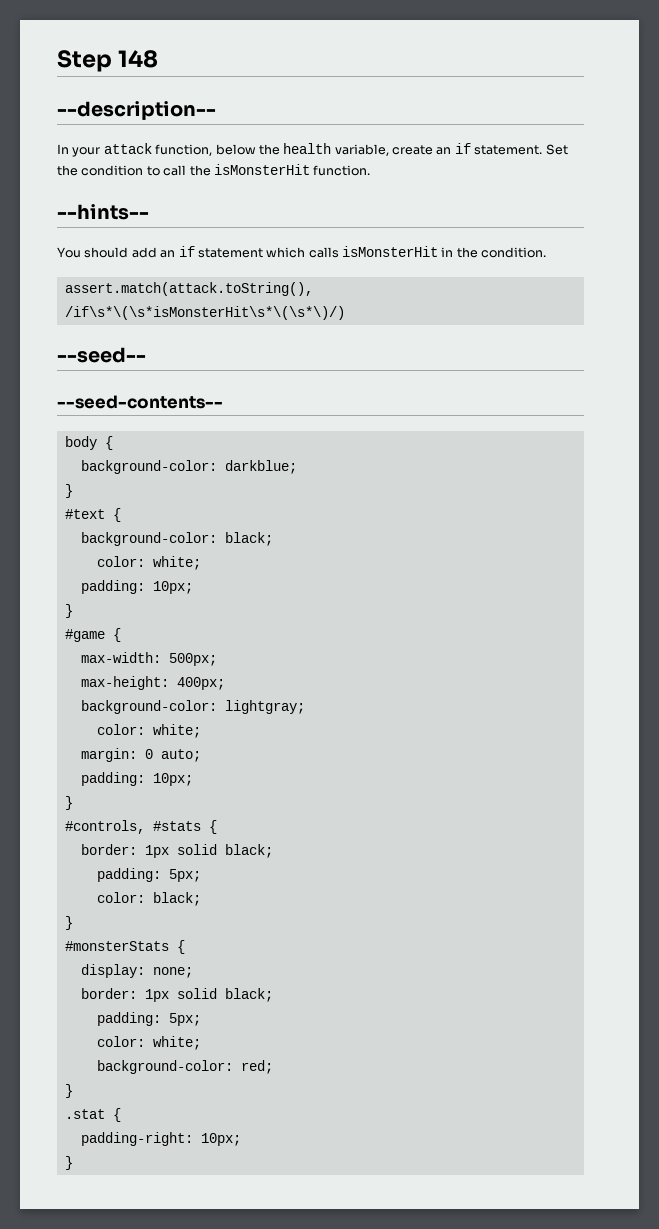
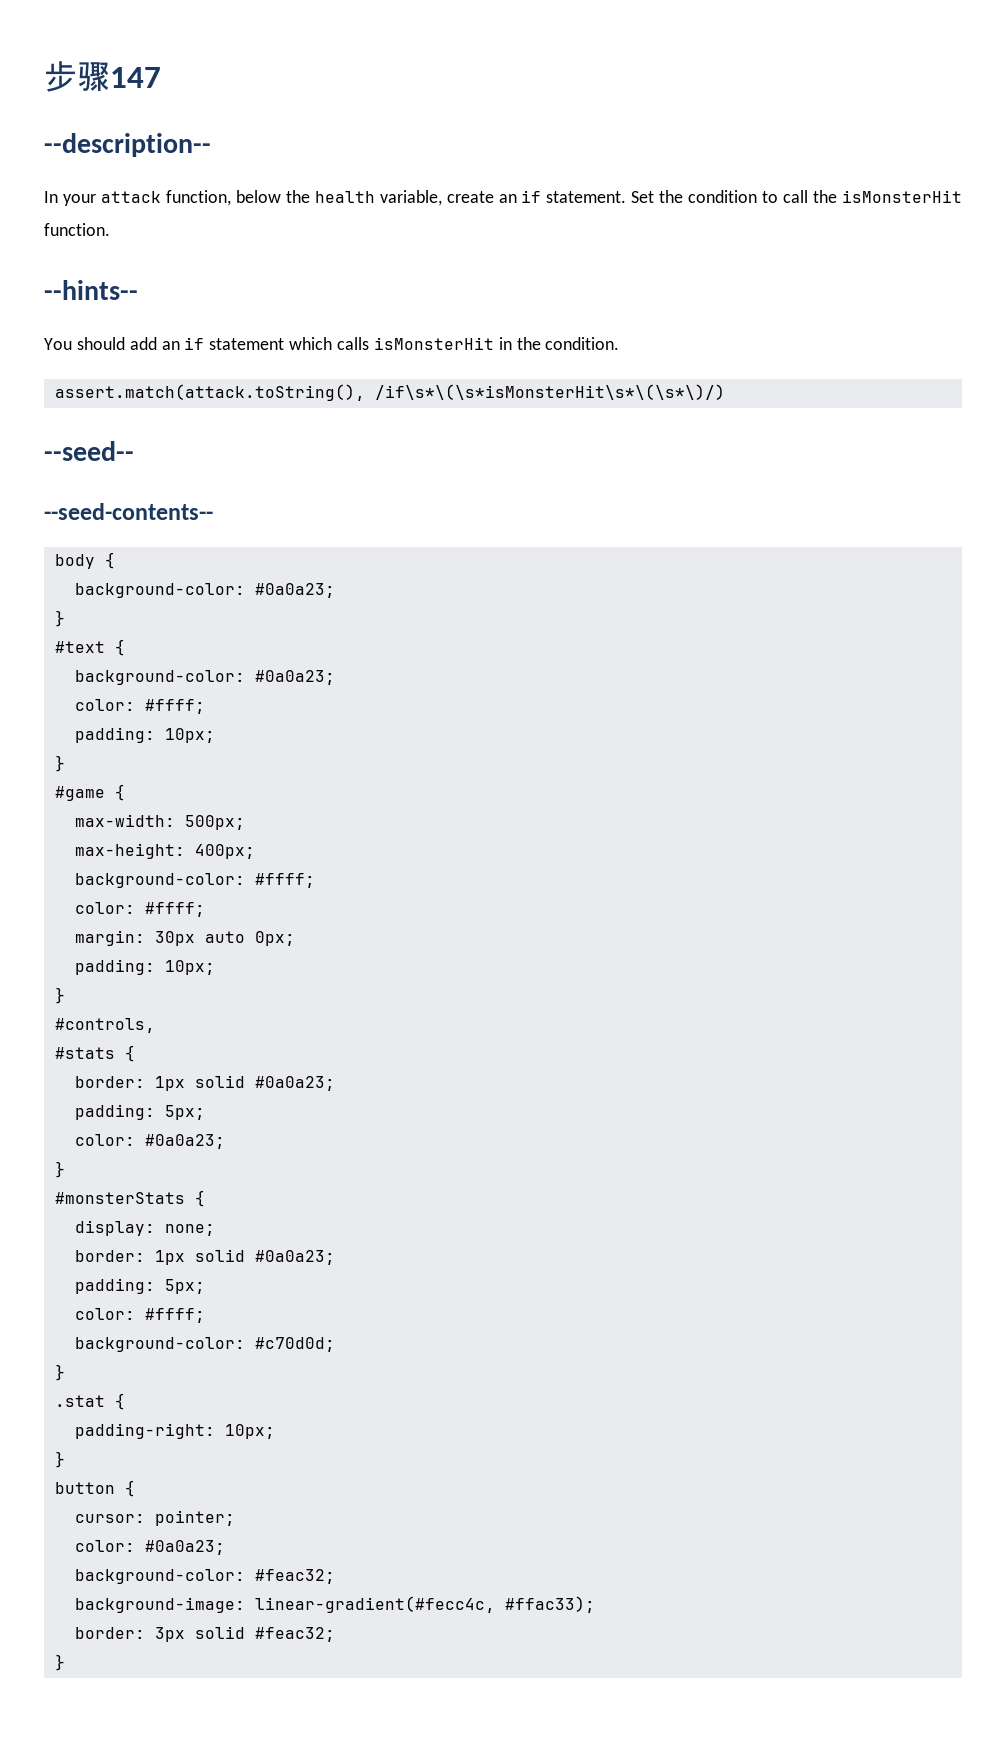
- Step 148
+ 步骤147
  body {
- background-color: darkblue;
+ background-color: #0a0a23;
  #text {
- background-color: black;
- color: white;
+ background-color: #0a0a23;
+ color: #ffff;
- background-color: lightgray;
- color: white;
+ background-color: #ffff;
+ color: #ffff;
- margin: 0 auto;
+ margin: 30px auto 0px;
- #controls, #stats {
- border: 1px solid black;
+ #controls,
+ #stats {
+ border: 1px solid #0a0a23;
  padding: 5px;
- color: black;
+ color: #0a0a23;
  display: none;
- border: 1px solid black;
+ border: 1px solid #0a0a23;
  padding: 5px;
- color: white;
- background-color: red;
+ color: #ffff;
+ background-color: #c70d0d;
+ button {
+ cursor: pointer;
+ color: #0a0a23;
+ background-color: #feac32;
+ background-image: linear-gradient(#fecc4c, #ffac33);
+ border: 3px solid #feac32;
+ }

